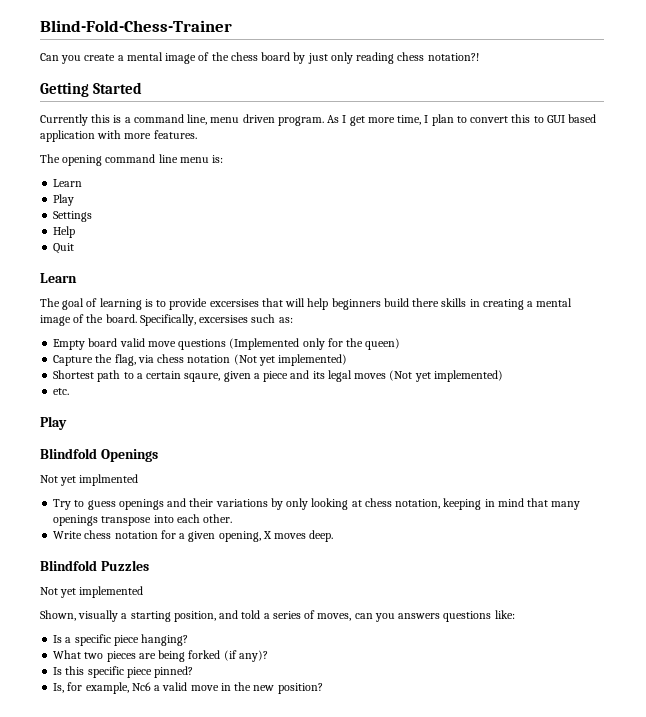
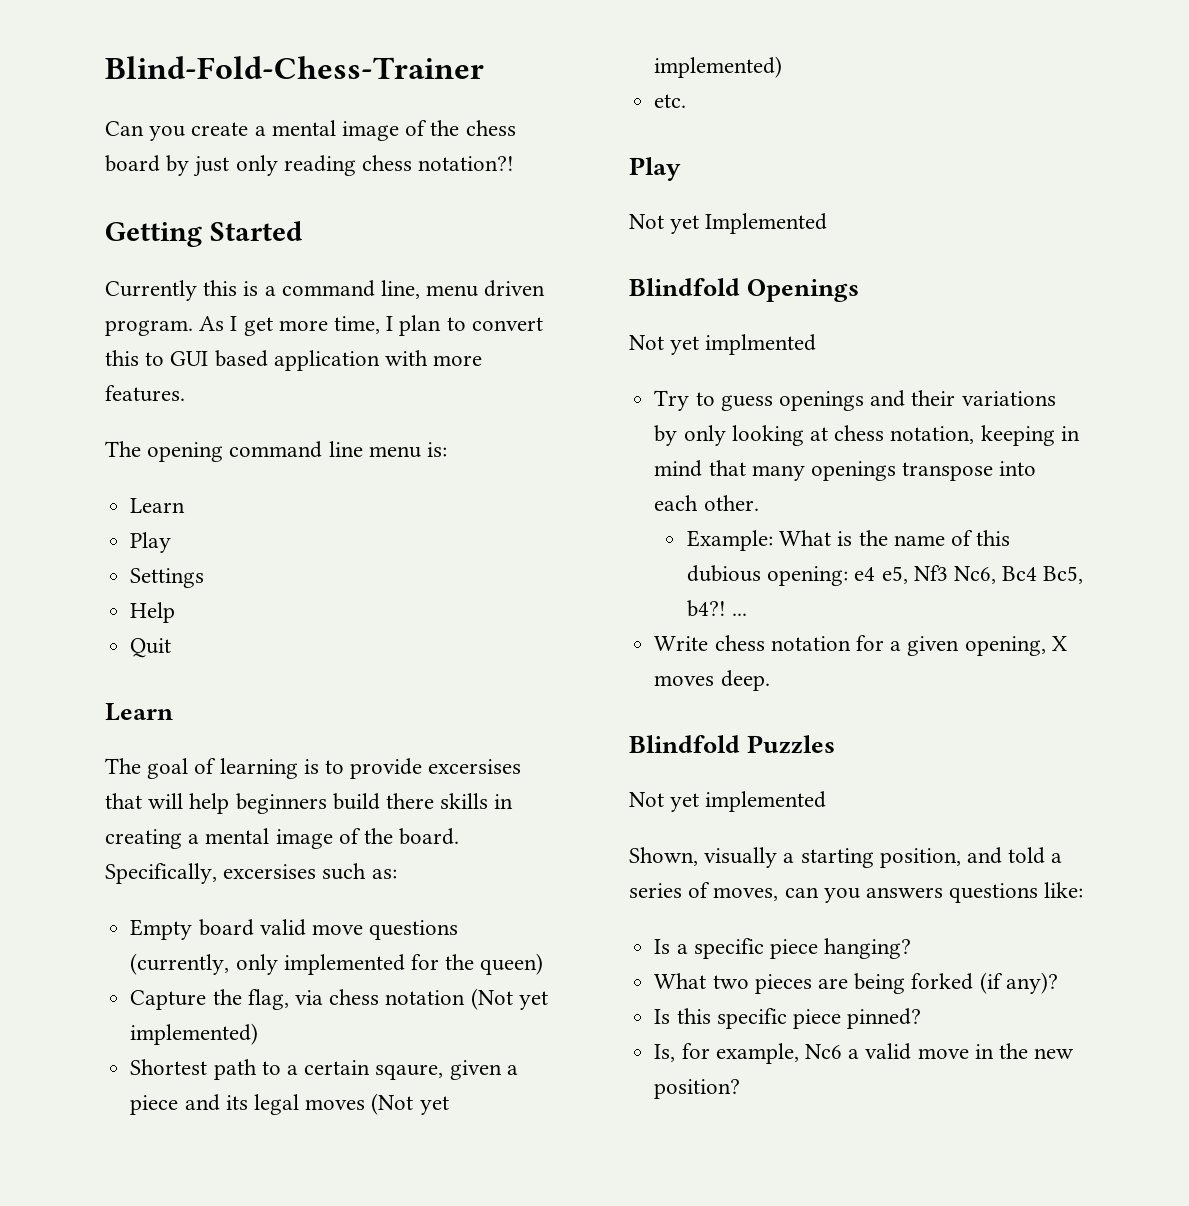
- Empty board valid move questions (Implemented only for the queen)
+ Empty board valid move questions (currently, only implemented for the queen)
+ Not yet Implemented
+ Example: What is the name of this dubious opening: e4 e5, Nf3 Nc6, Bc4 Bc5, b4?! ...

